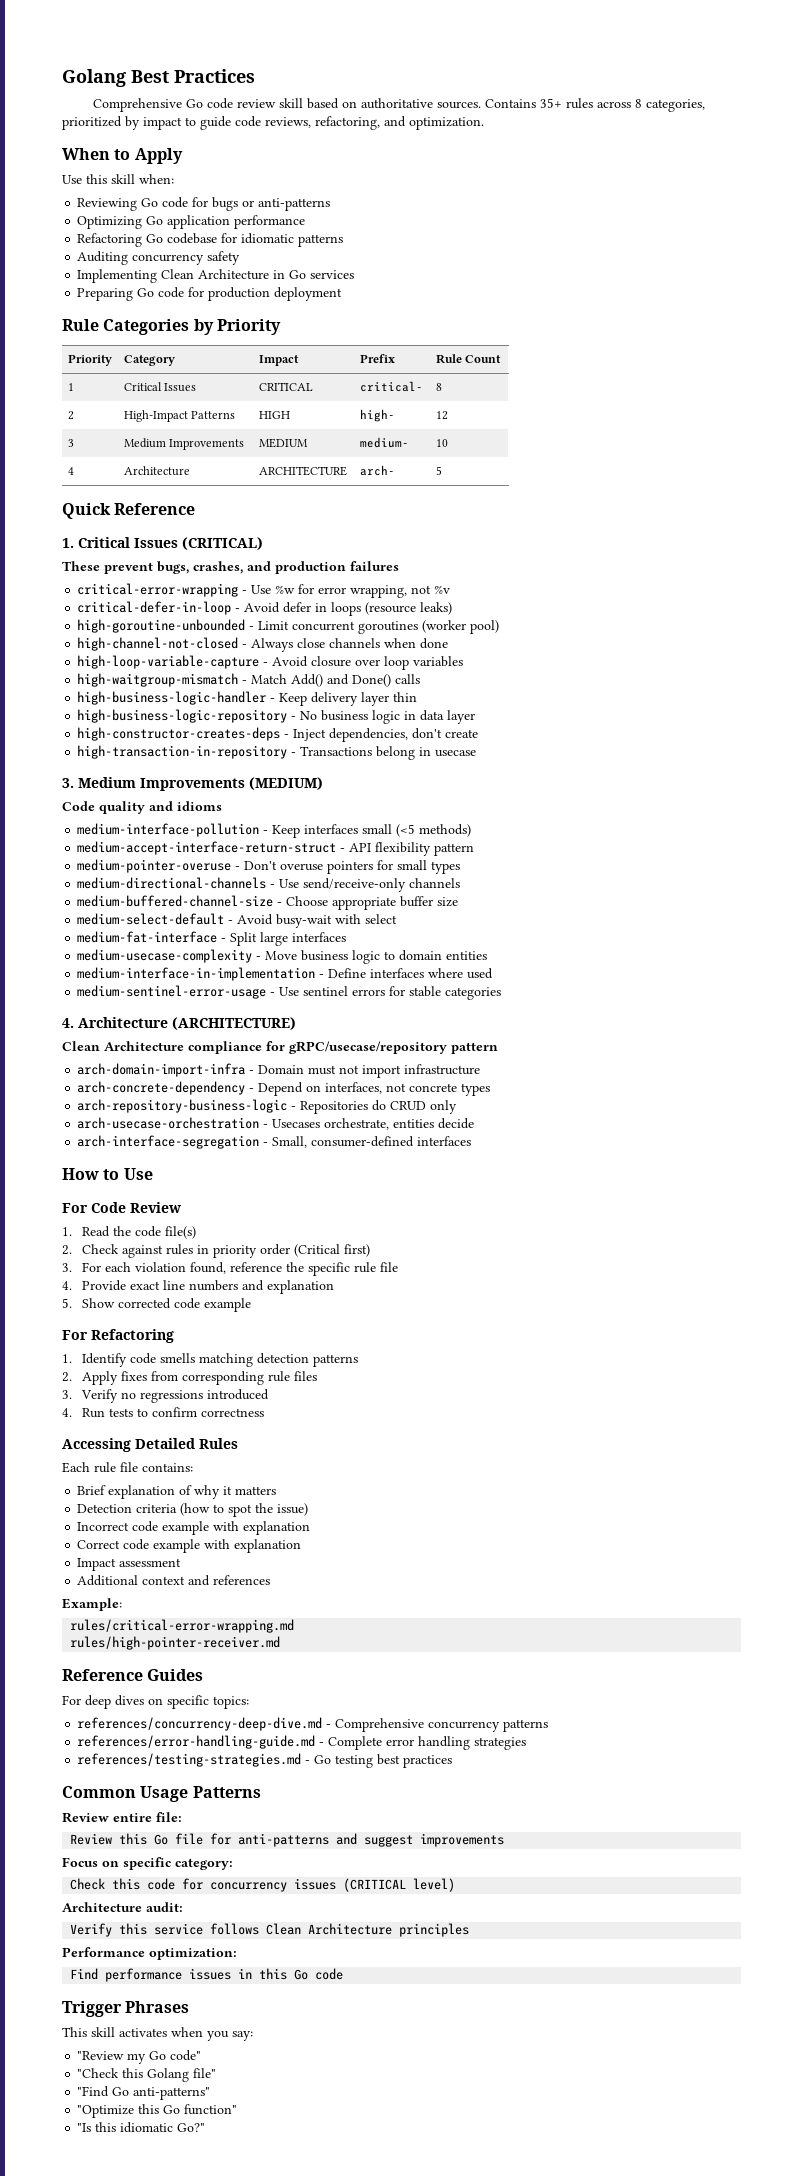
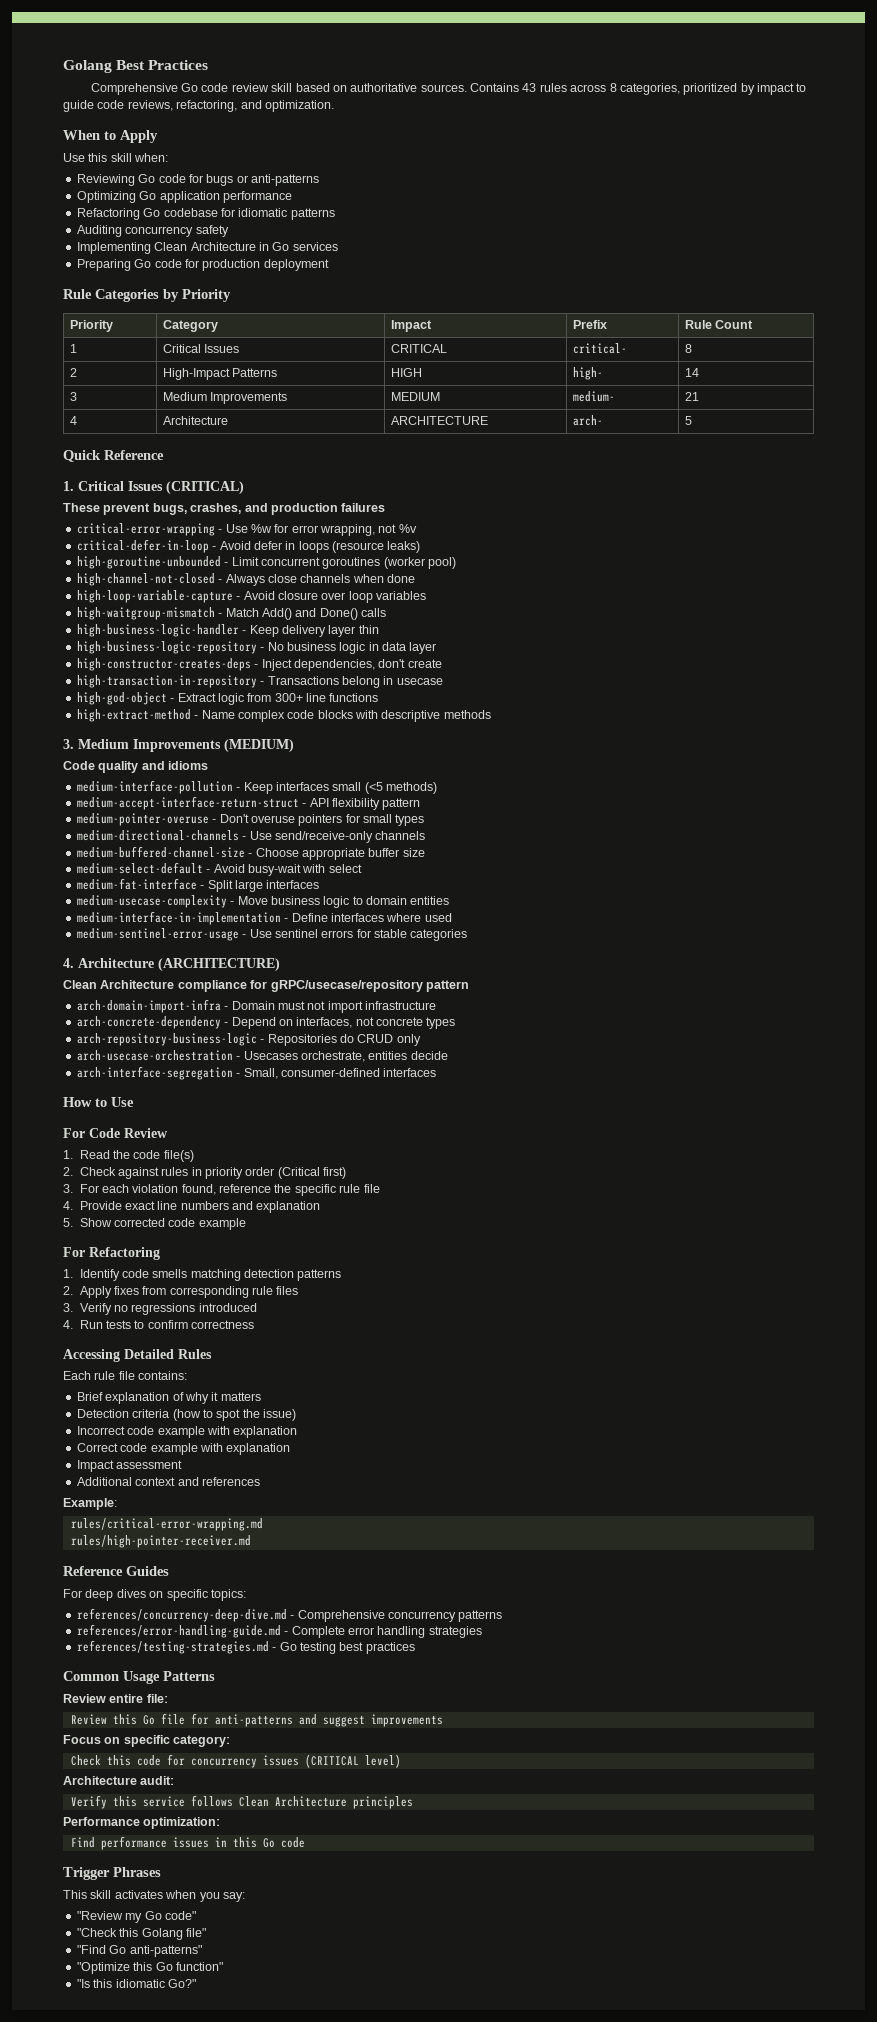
- Contains 35+ rules across 8 categories, prioritized by impact to guide code reviews, refactoring, and optimization.
+ Contains 43 rules across 8 categories, prioritized by impact to guide code reviews, refactoring, and optimization.
- 2 | High-Impact Patterns | HIGH | high- | 12
+ 2 | High-Impact Patterns | HIGH | high- | 14
- 3 | Medium Improvements | MEDIUM | medium- | 10
+ 3 | Medium Improvements | MEDIUM | medium- | 21
+ high-god-object - Extract logic from 300+ line functions
+ high-extract-method - Name complex code blocks with descriptive methods

